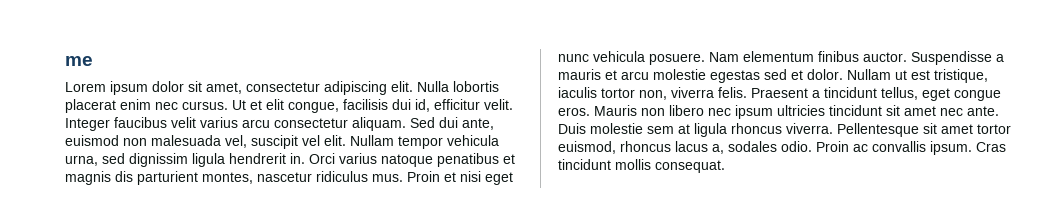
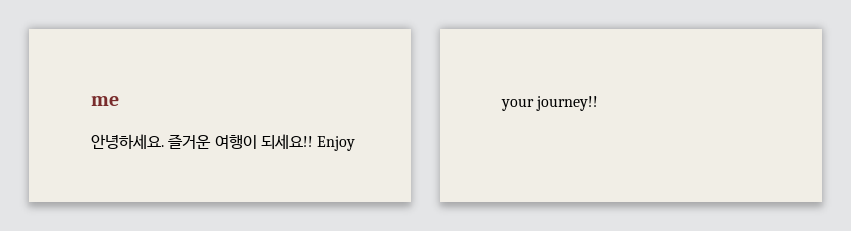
- Lorem ipsum dolor sit amet, consectetur adipiscing elit. Nulla lobortis placerat enim nec cursus. Ut et elit congue, facilisis dui id, efficitur velit. Integer faucibus velit varius arcu consectetur aliquam. Sed dui ante, euismod non malesuada vel, suscipit vel elit. Nullam tempor vehicula urna, sed dignissim ligula hendrerit in. Orci varius natoque penatibus et magnis dis parturient montes, nascetur ridiculus mus. Proin et nisi eget nunc vehicula posuere. Nam elementum finibus auctor. Suspendisse a mauris et arcu molestie egestas sed et dolor. Nullam ut est tristique, iaculis tortor non, viverra felis. Praesent a tincidunt tellus, eget congue eros. Mauris non libero nec ipsum ultricies tincidunt sit amet nec ante. Duis molestie sem at ligula rhoncus viverra. Pellentesque sit amet tortor euismod, rhoncus lacus a, sodales odio. Proin ac convallis ipsum. Cras tincidunt mollis consequat.
+ 안녕하세요. 즐거운 여행이 되세요!! Enjoy your journey!!

